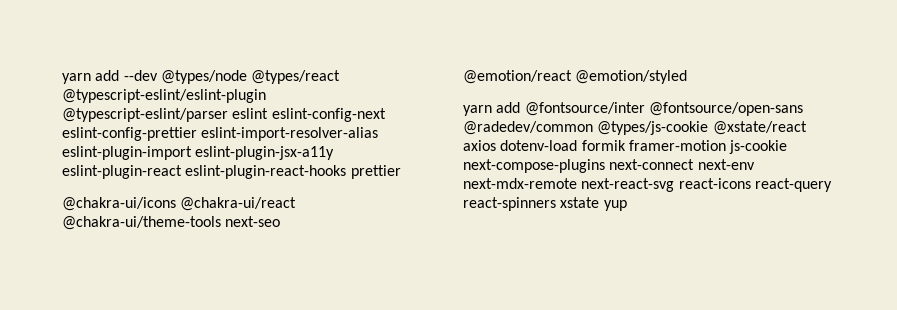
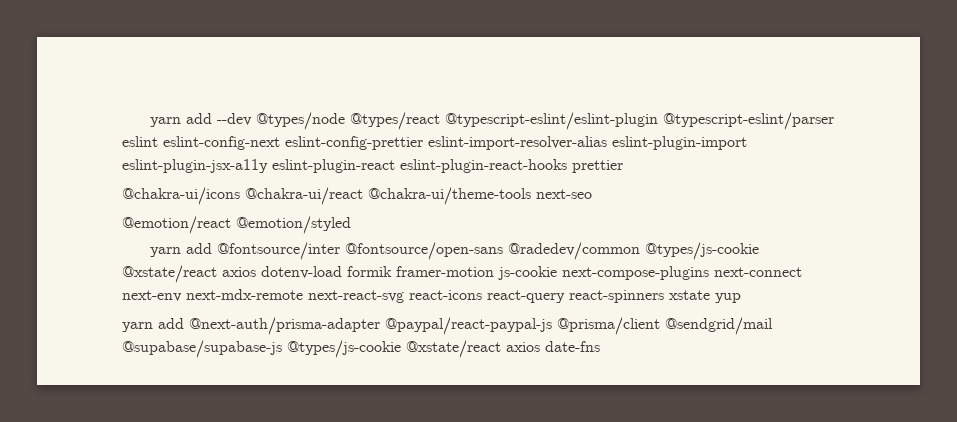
+ yarn add @next-auth/prisma-adapter @paypal/react-paypal-js @prisma/client @sendgrid/mail @supabase/supabase-js @types/js-cookie @xstate/react axios date-fns

